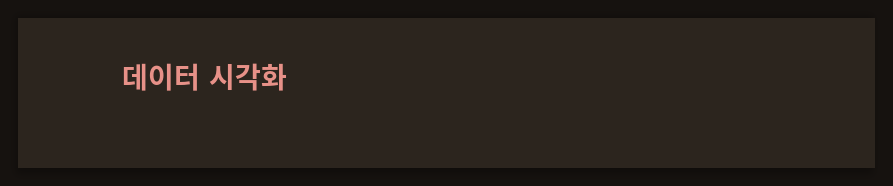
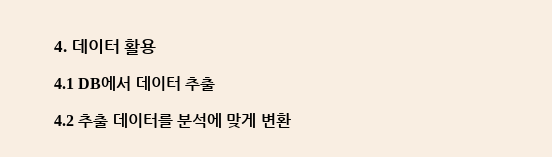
- 데이터 시각화
+ 4. 데이터 활용
+ 4.1 DB에서 데이터 추출
+ 4.2 추출 데이터를 분석에 맞게 변환

